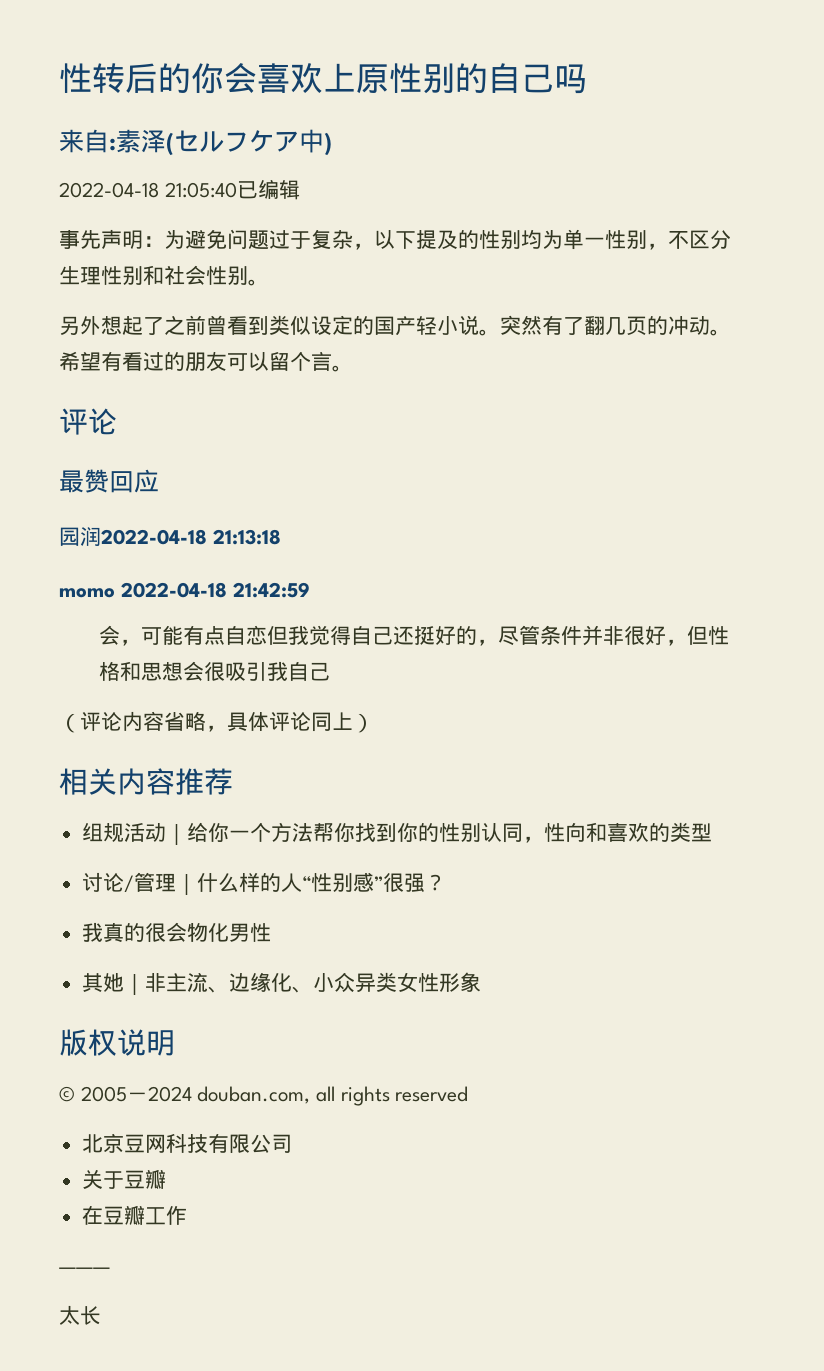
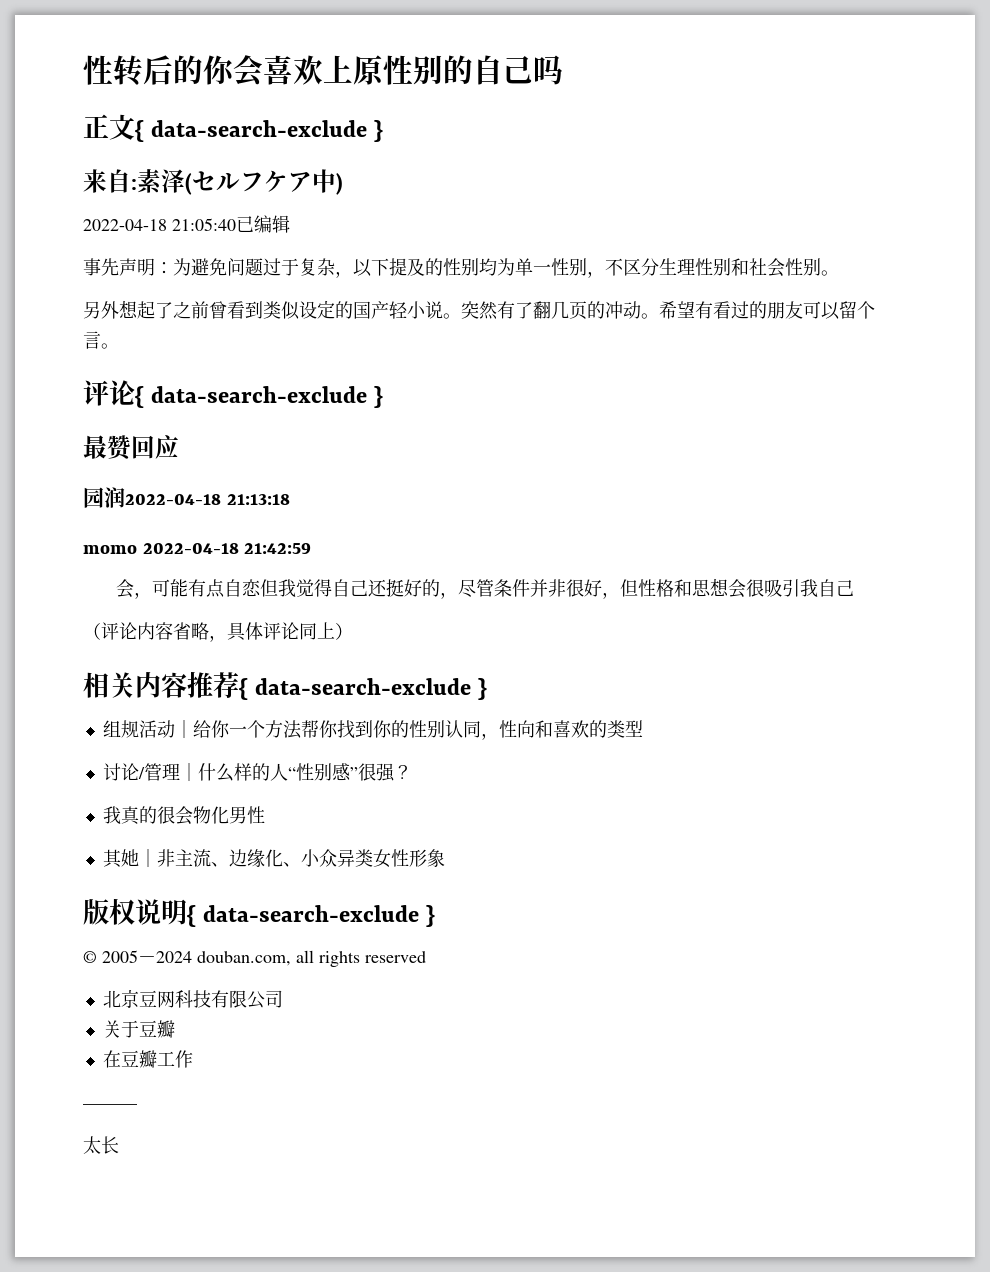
+ 正文{ data-search-exclude }
  希望有看过的朋友可以留个言。
- 评论
+ 评论{ data-search-exclude }
- 相关内容推荐
+ 相关内容推荐{ data-search-exclude }
- 版权说明
+ 版权说明{ data-search-exclude }

